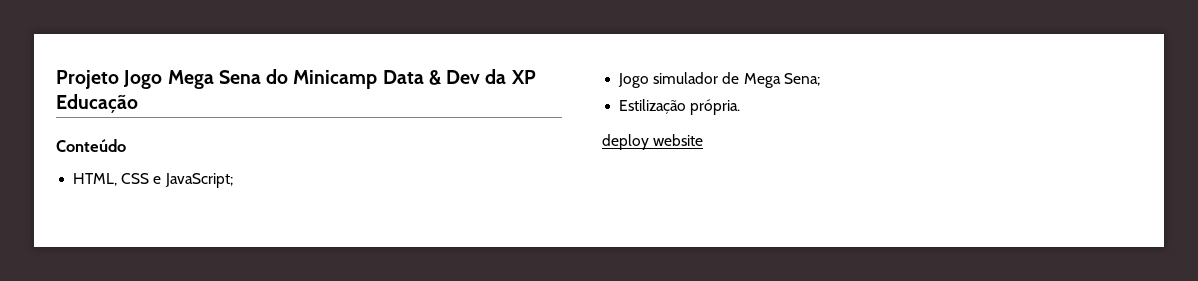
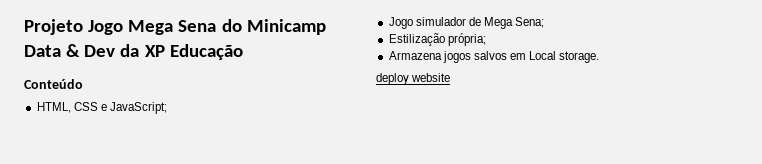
- Estilização própria.
+ Estilização própria;
+ Armazena jogos salvos em Local storage.

